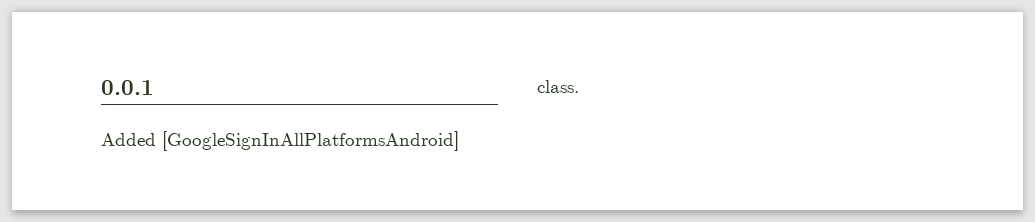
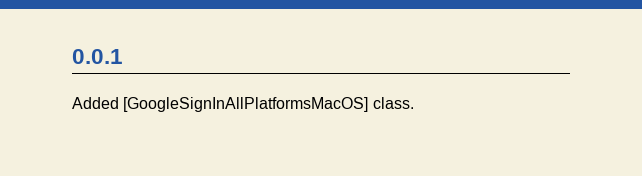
- Added [GoogleSignInAllPlatformsAndroid] class.
+ Added [GoogleSignInAllPlatformsMacOS] class.

